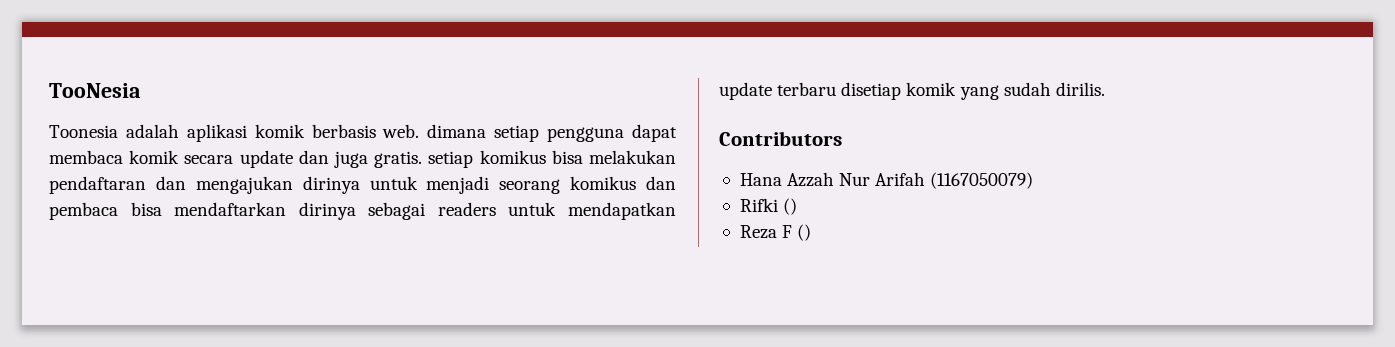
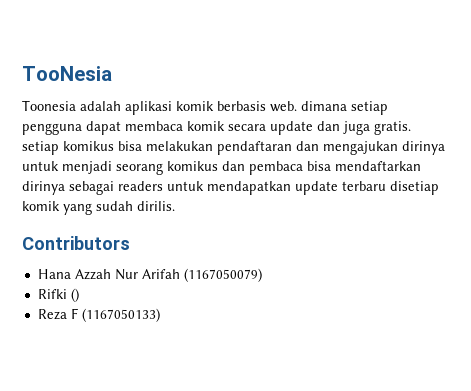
- Reza F ()
+ Reza F (1167050133)

